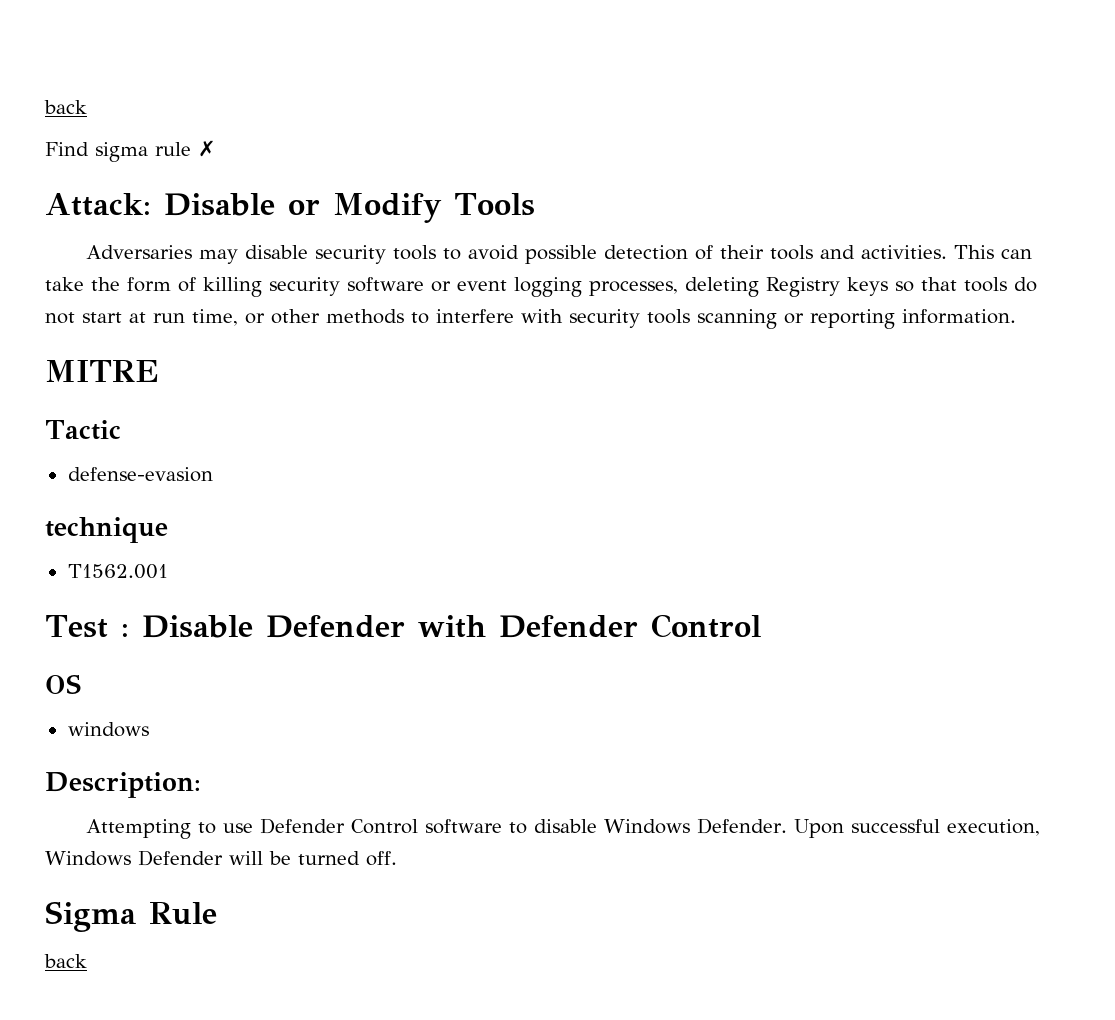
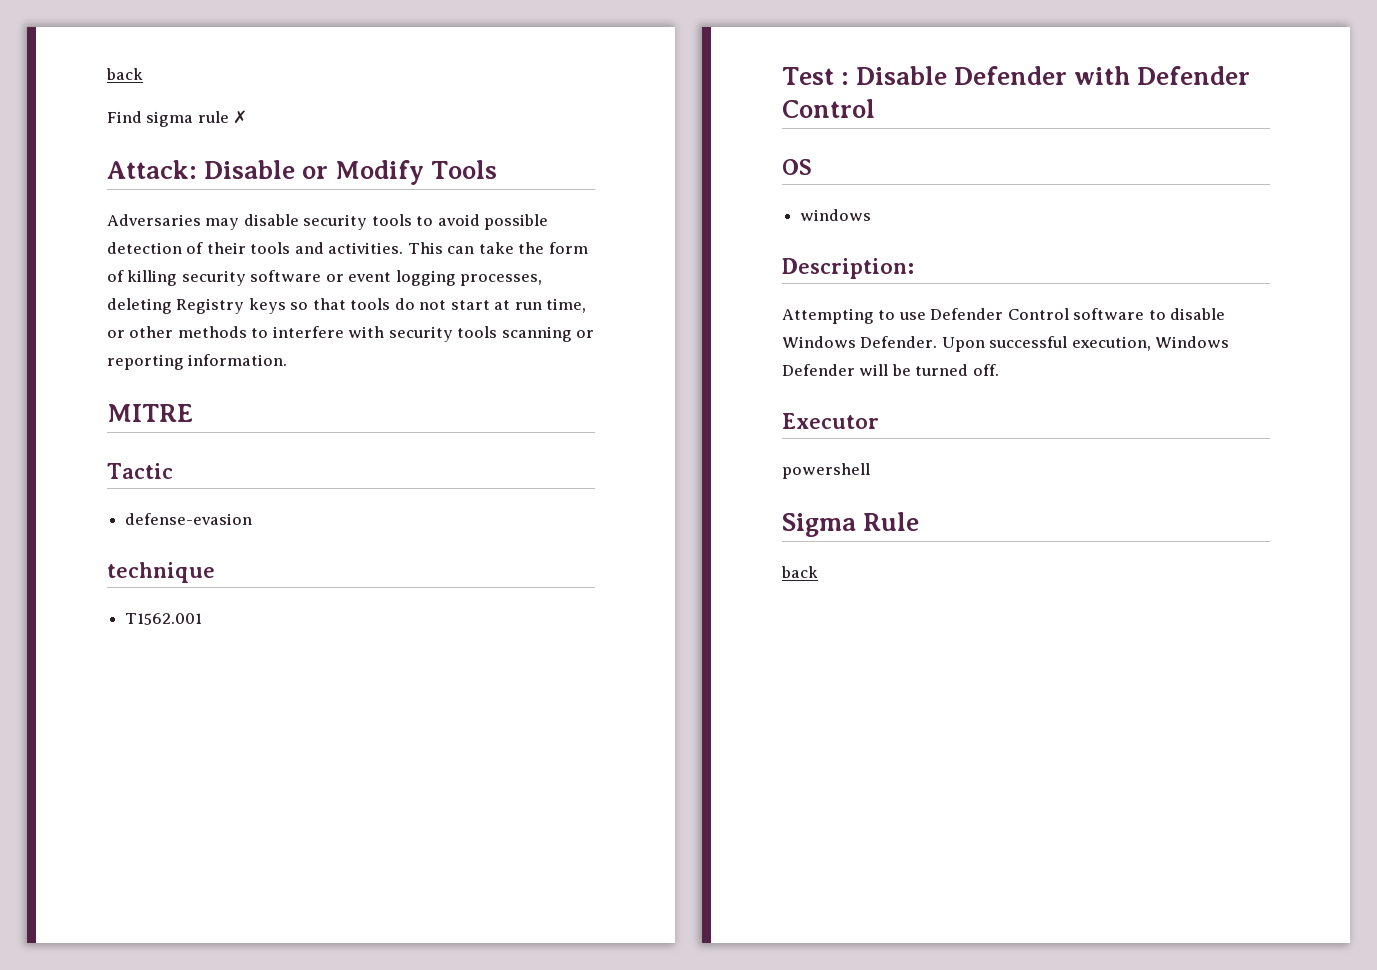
+ Executor
+ powershell

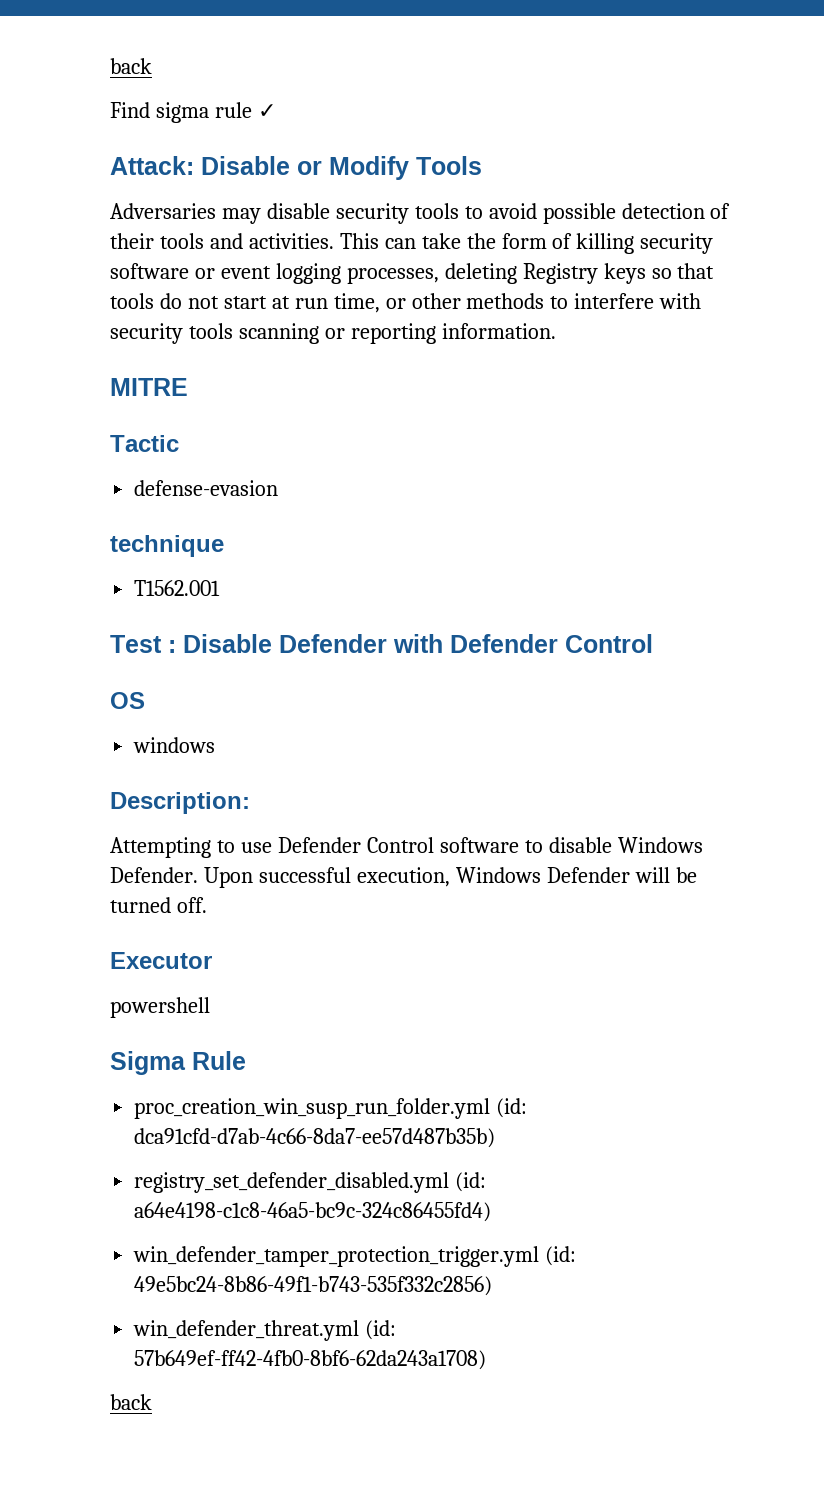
- Find sigma rule ✗
+ Find sigma rule ✓
+ proc_creation_win_susp_run_folder.yml (id: dca91cfd-d7ab-4c66-8da7-ee57d487b35b)
+ registry_set_defender_disabled.yml (id: a64e4198-c1c8-46a5-bc9c-324c86455fd4)
+ win_defender_tamper_protection_trigger.yml (id: 49e5bc24-8b86-49f1-b743-535f332c2856)
+ win_defender_threat.yml (id: 57b649ef-ff42-4fb0-8bf6-62da243a1708)

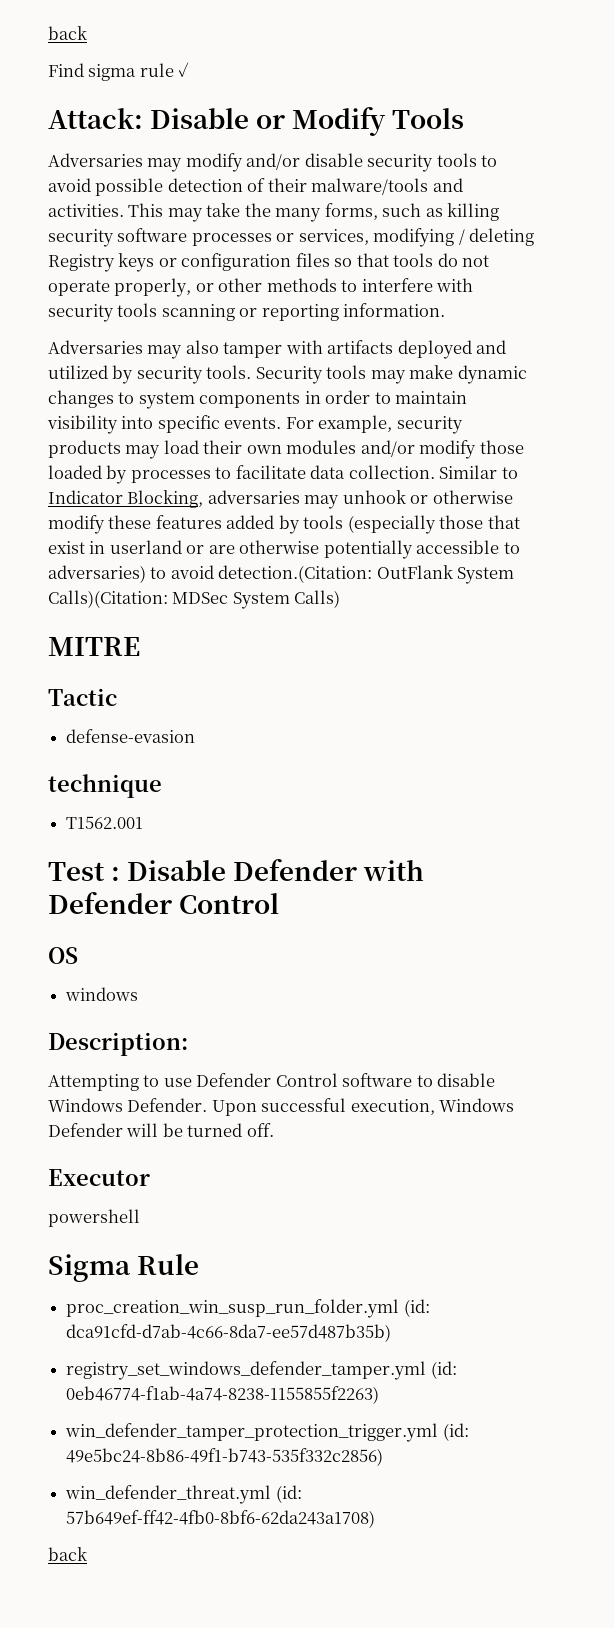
- Adversaries may disable security tools to avoid possible detection of their tools and activities.
+ Adversaries may modify and/or disable security tools to avoid possible detection of their malware/tools and activities.
- This can take the form of killing security software or event logging processes, deleting Registry keys so that tools do not start at run time, or other methods to interfere with security tools scanning or reporting information.
+ This may take the many forms, such as killing security software processes or services, modifying / deleting Registry keys or configuration files so that tools do not operate properly, or other methods to interfere with security tools scanning or reporting information.
+ Adversaries may also tamper with artifacts deployed and utilized by security tools. Security tools may make dynamic changes to system components in order to maintain visibility into specific events. For example, security products may load their own modules and/or modify those loaded by processes to facilitate data collection. Similar to Indicator Blocking, adversaries may unhook or otherwise modify these features added by tools (especially those that exist in userland or are otherwise potentially accessible to adversaries) to avoid detection.(Citation: OutFlank System Calls)(Citation: MDSec System Calls)
- registry_set_defender_disabled.yml (id: a64e4198-c1c8-46a5-bc9c-324c86455fd4)
+ registry_set_windows_defender_tamper.yml (id: 0eb46774-f1ab-4a74-8238-1155855f2263)

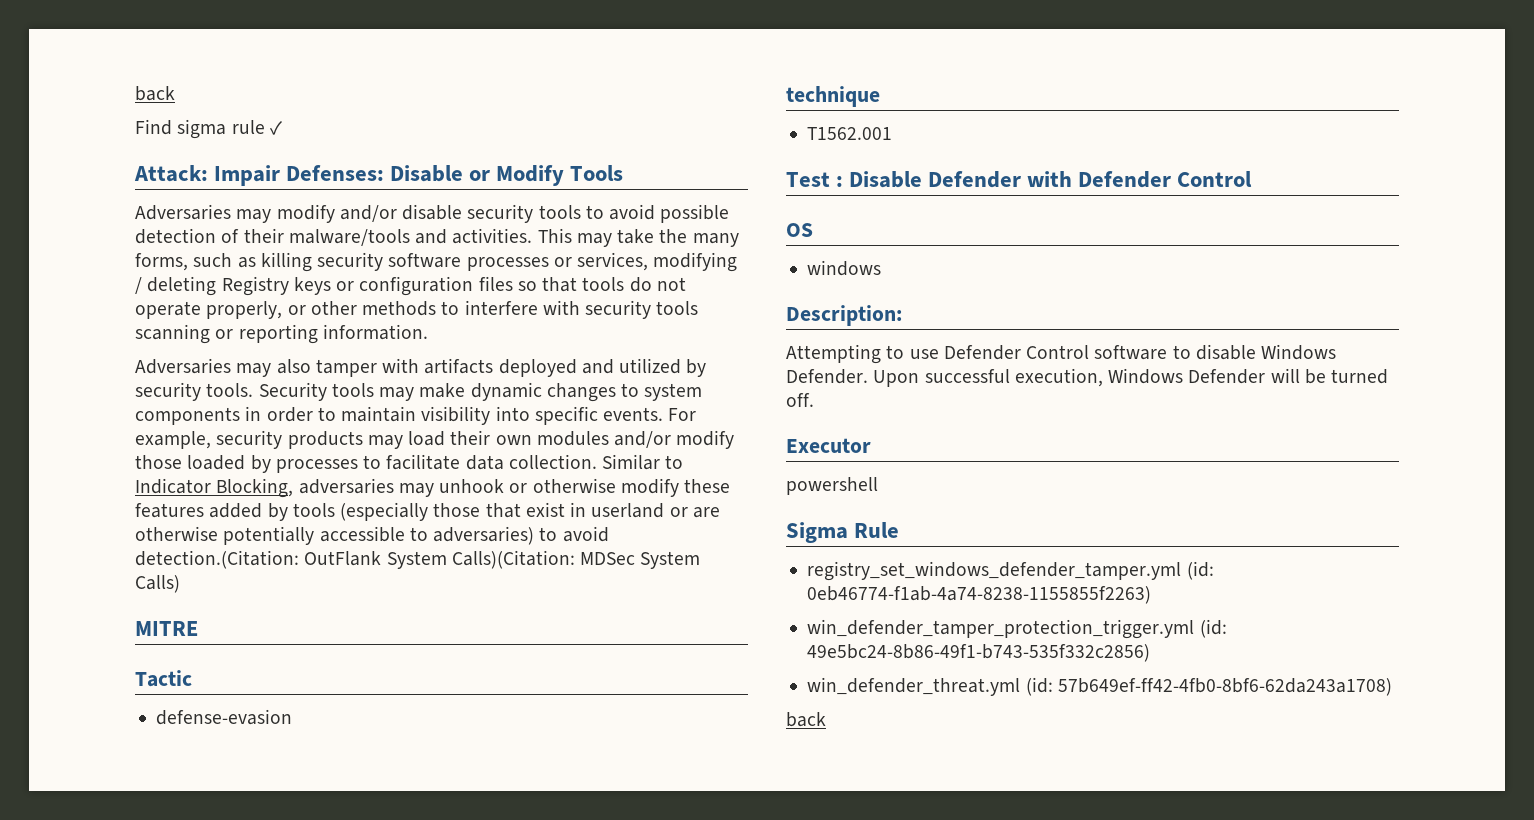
- Attack: Disable or Modify Tools
+ Attack: Impair Defenses: Disable or Modify Tools
- proc_creation_win_susp_run_folder.yml (id: dca91cfd-d7ab-4c66-8da7-ee57d487b35b)

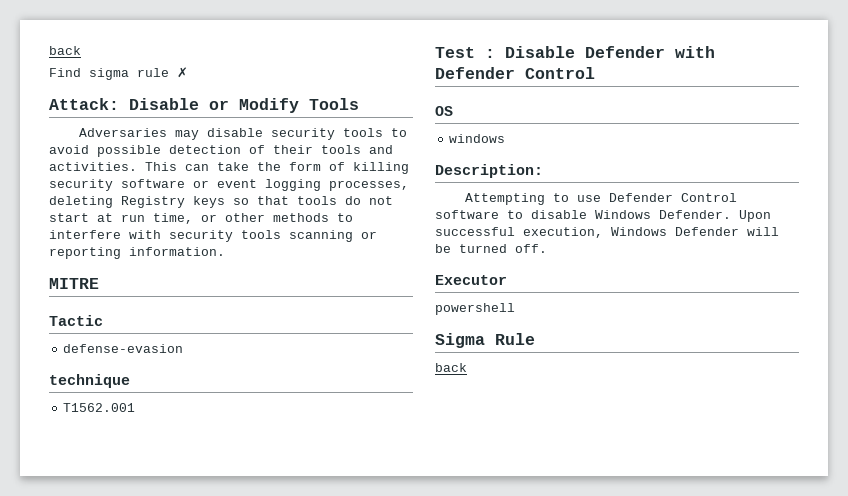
- Find sigma rule ✓
+ Find sigma rule ✗
- Attack: Impair Defenses: Disable or Modify Tools
+ Attack: Disable or Modify Tools
- Adversaries may modify and/or disable security tools to avoid possible detection of their malware/tools and activities.
+ Adversaries may disable security tools to avoid possible detection of their tools and activities.
- This may take the many forms, such as killing security software processes or services, modifying / deleting Registry keys or configuration files so that tools do not operate properly, or other methods to interfere with security tools scanning or reporting information.
+ This can take the form of killing security software or event logging processes, deleting Registry keys so that tools do not start at run time, or other methods to interfere with security tools scanning or reporting information.
- Adversaries may also tamper with artifacts deployed and utilized by security tools. Security tools may make dynamic changes to system components in order to maintain visibility into specific events. For example, security products may load their own modules and/or modify those loaded by processes to facilitate data collection. Similar to Indicator Blocking, adversaries may unhook or otherwise modify these features added by tools (especially those that exist in userland or are otherwise potentially accessible to adversaries) to avoid detection.(Citation: OutFlank System Calls)(Citation: MDSec System Calls)
- registry_set_windows_defender_tamper.yml (id: 0eb46774-f1ab-4a74-8238-1155855f2263)
- win_defender_tamper_protection_trigger.yml (id: 49e5bc24-8b86-49f1-b743-535f332c2856)
- win_defender_threat.yml (id: 57b649ef-ff42-4fb0-8bf6-62da243a1708)

